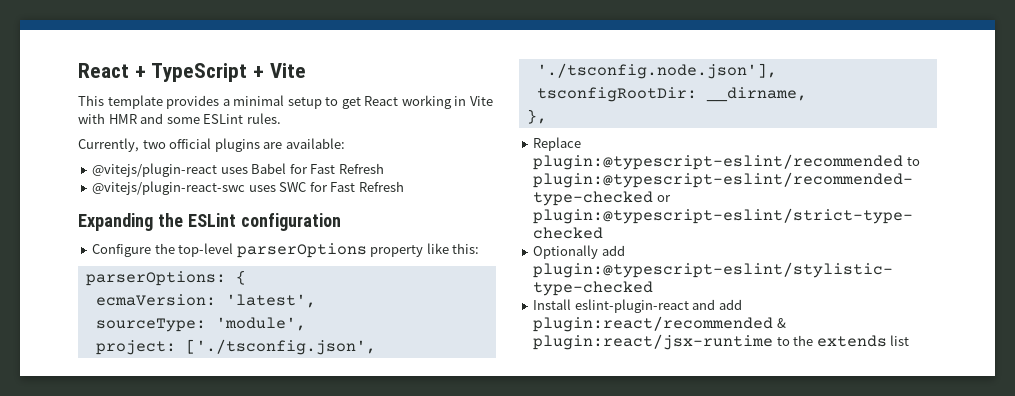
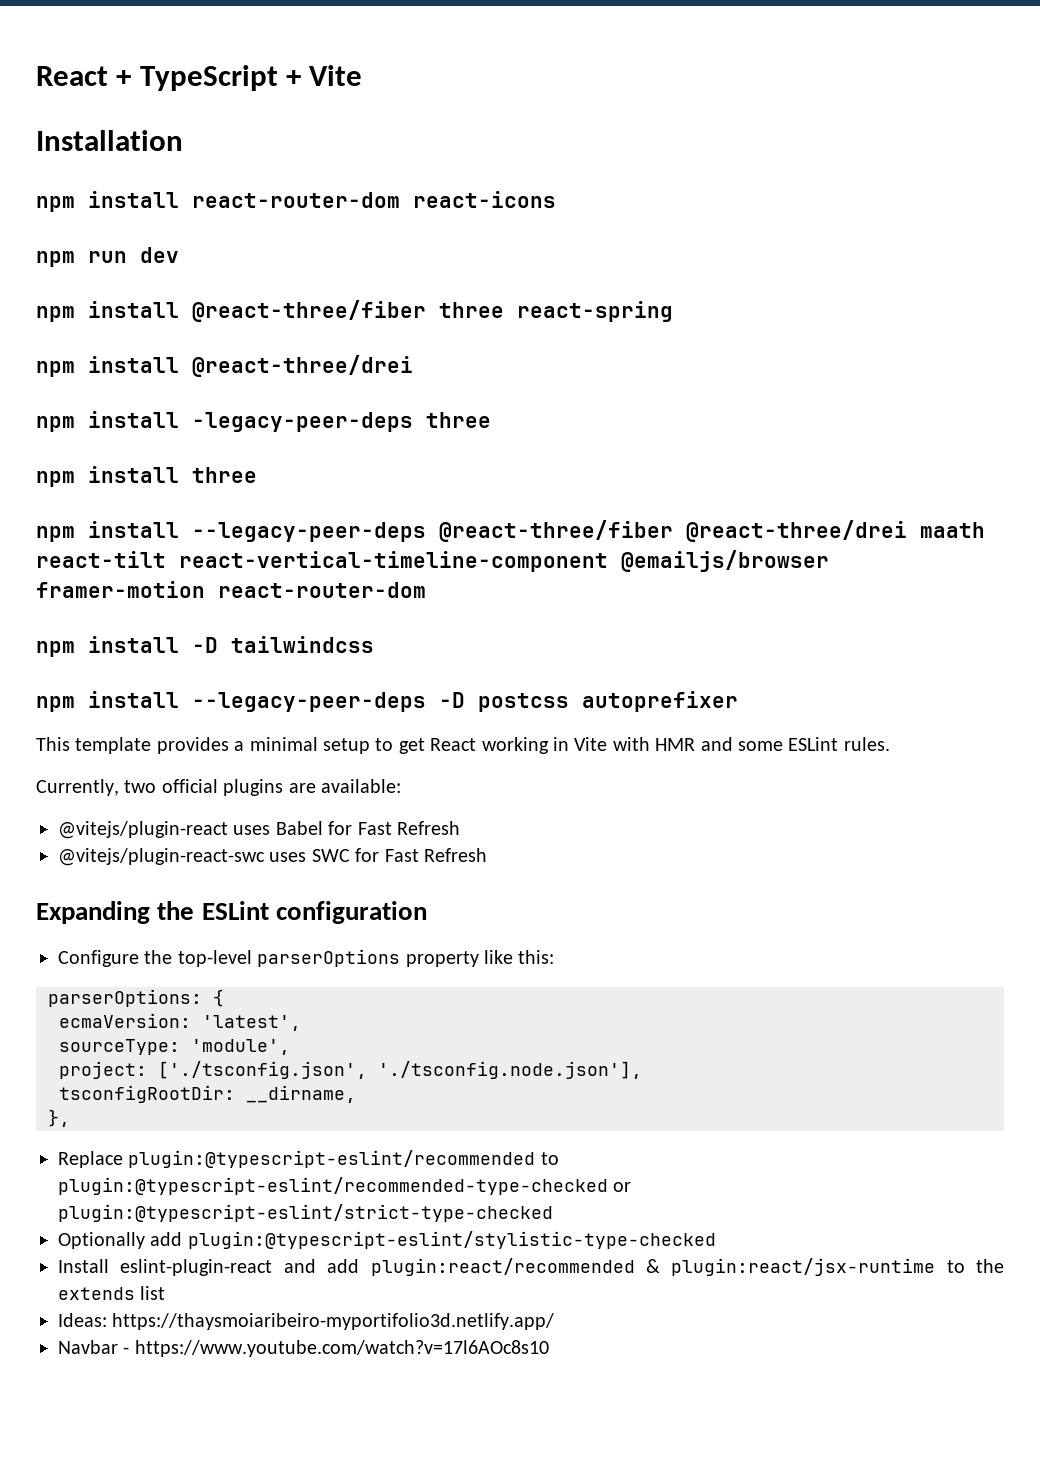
+ Installation
+ npm install react-router-dom react-icons
+ npm run dev
+ npm install @react-three/fiber three react-spring
+ npm install @react-three/drei
+ npm install -legacy-peer-deps three
+ npm install three
+ npm install --legacy-peer-deps @react-three/fiber @react-three/drei maath react-tilt react-vertical-timeline-component @emailjs/browser framer-motion react-router-dom
+ npm install -D tailwindcss
+ npm install --legacy-peer-deps -D postcss autoprefixer
+ Ideas: https://thaysmoiaribeiro-myportifolio3d.netlify.app/
+ Navbar - https://www.youtube.com/watch?v=17l6AOc8s10

